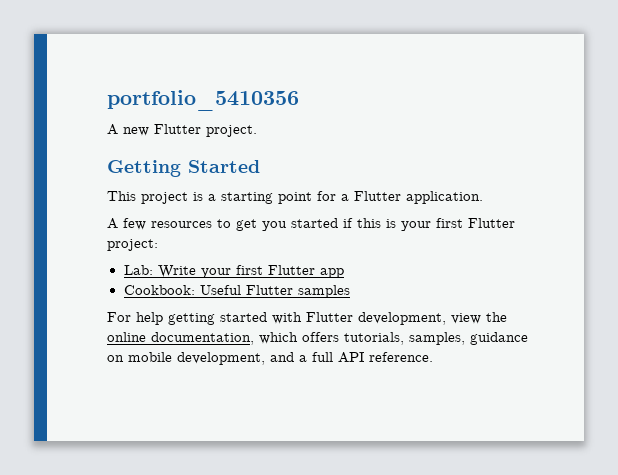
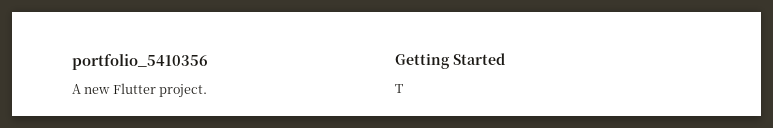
- This project is a starting point for a Flutter application.
- A few resources to get you started if this is your first Flutter project:
- Lab: Write your first Flutter app
- Cookbook: Useful Flutter samples
- For help getting started with Flutter development, view the online documentation, which offers tutorials, samples, guidance on mobile development, and a full API reference.
+ T

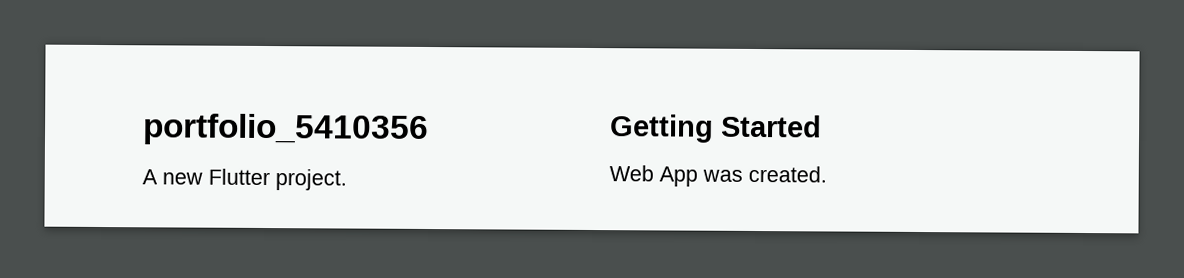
- T
+ Web App was created.

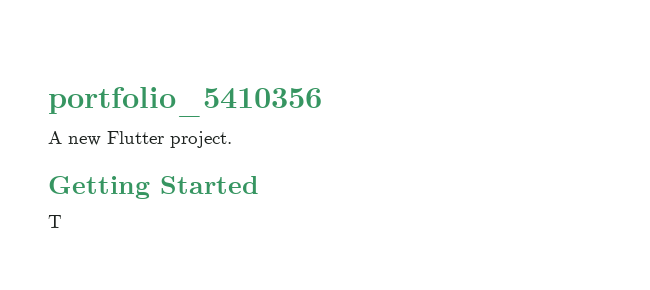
- Web App was created.
+ T

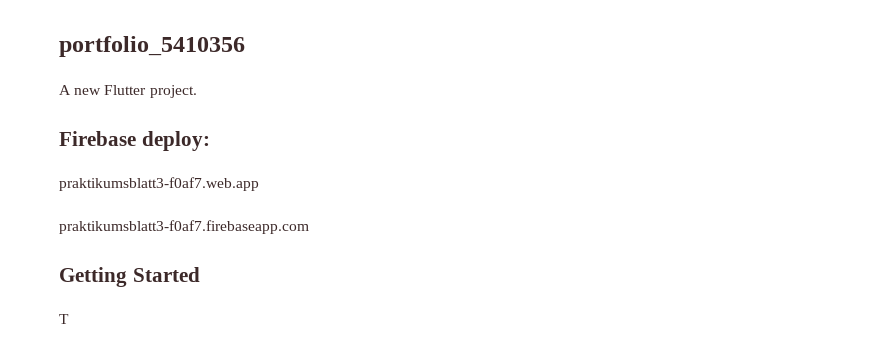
+ Firebase deploy:
+ praktikumsblatt3-f0af7.web.app
+ praktikumsblatt3-f0af7.firebaseapp.com

